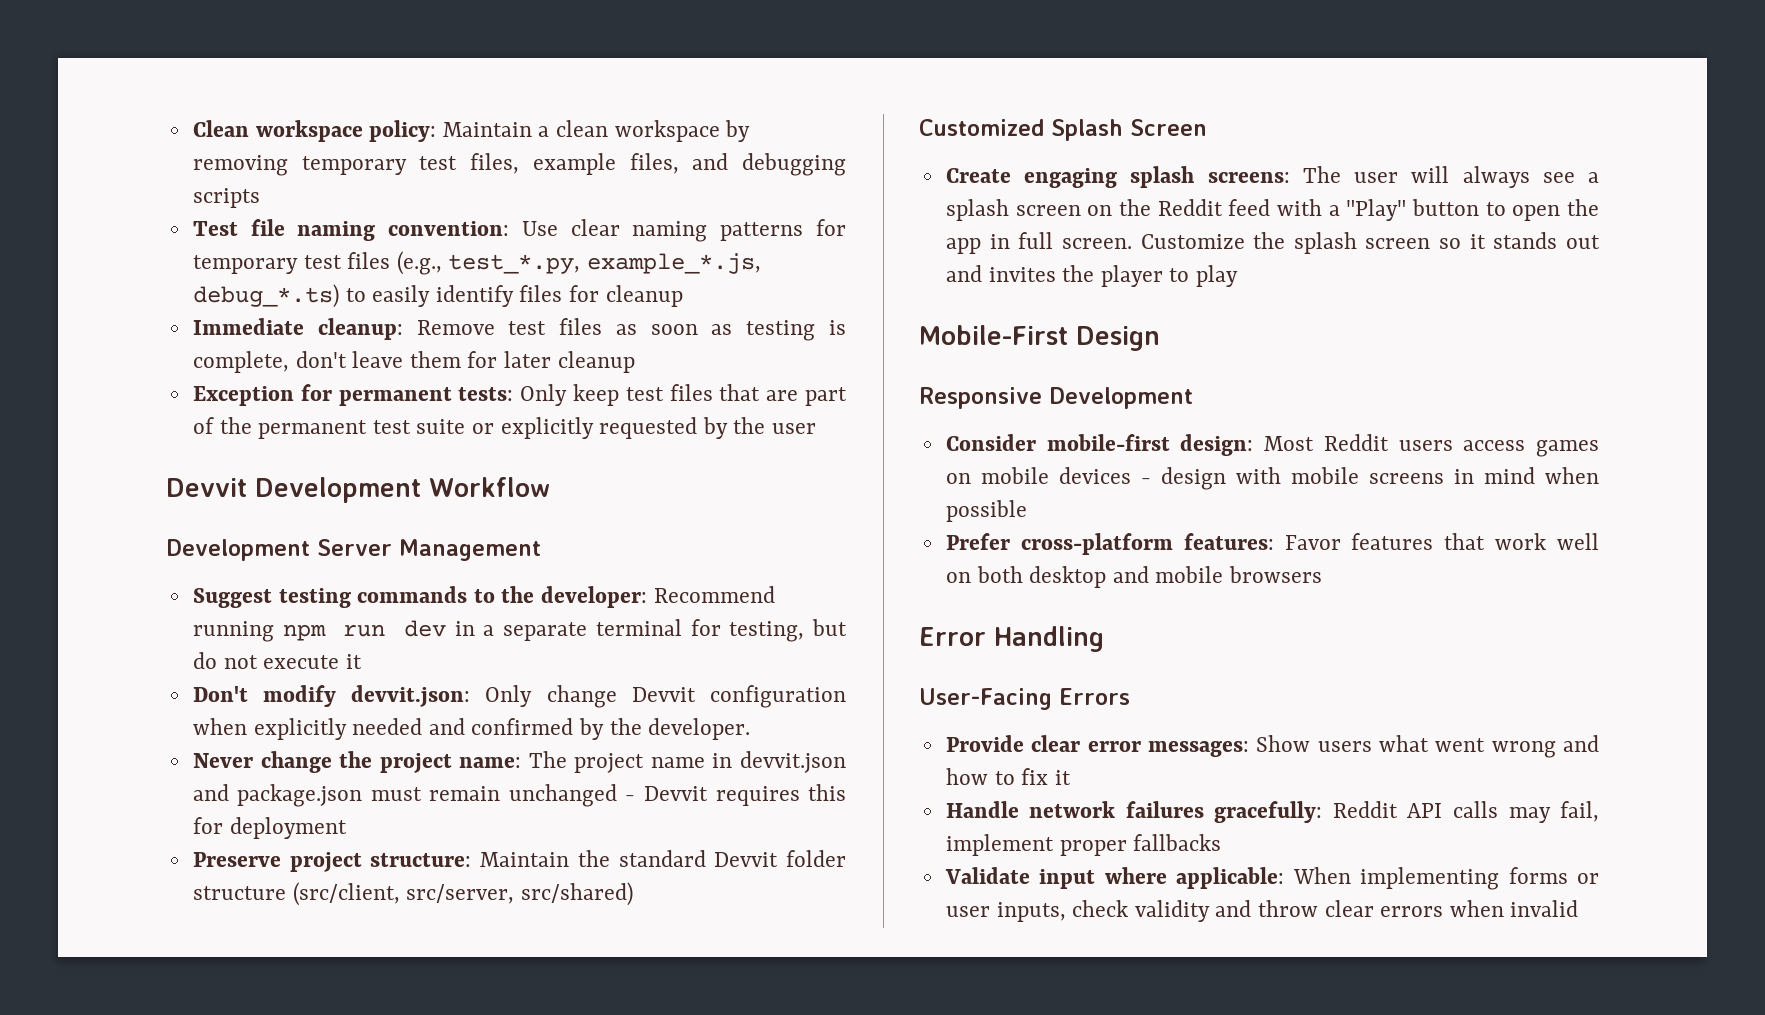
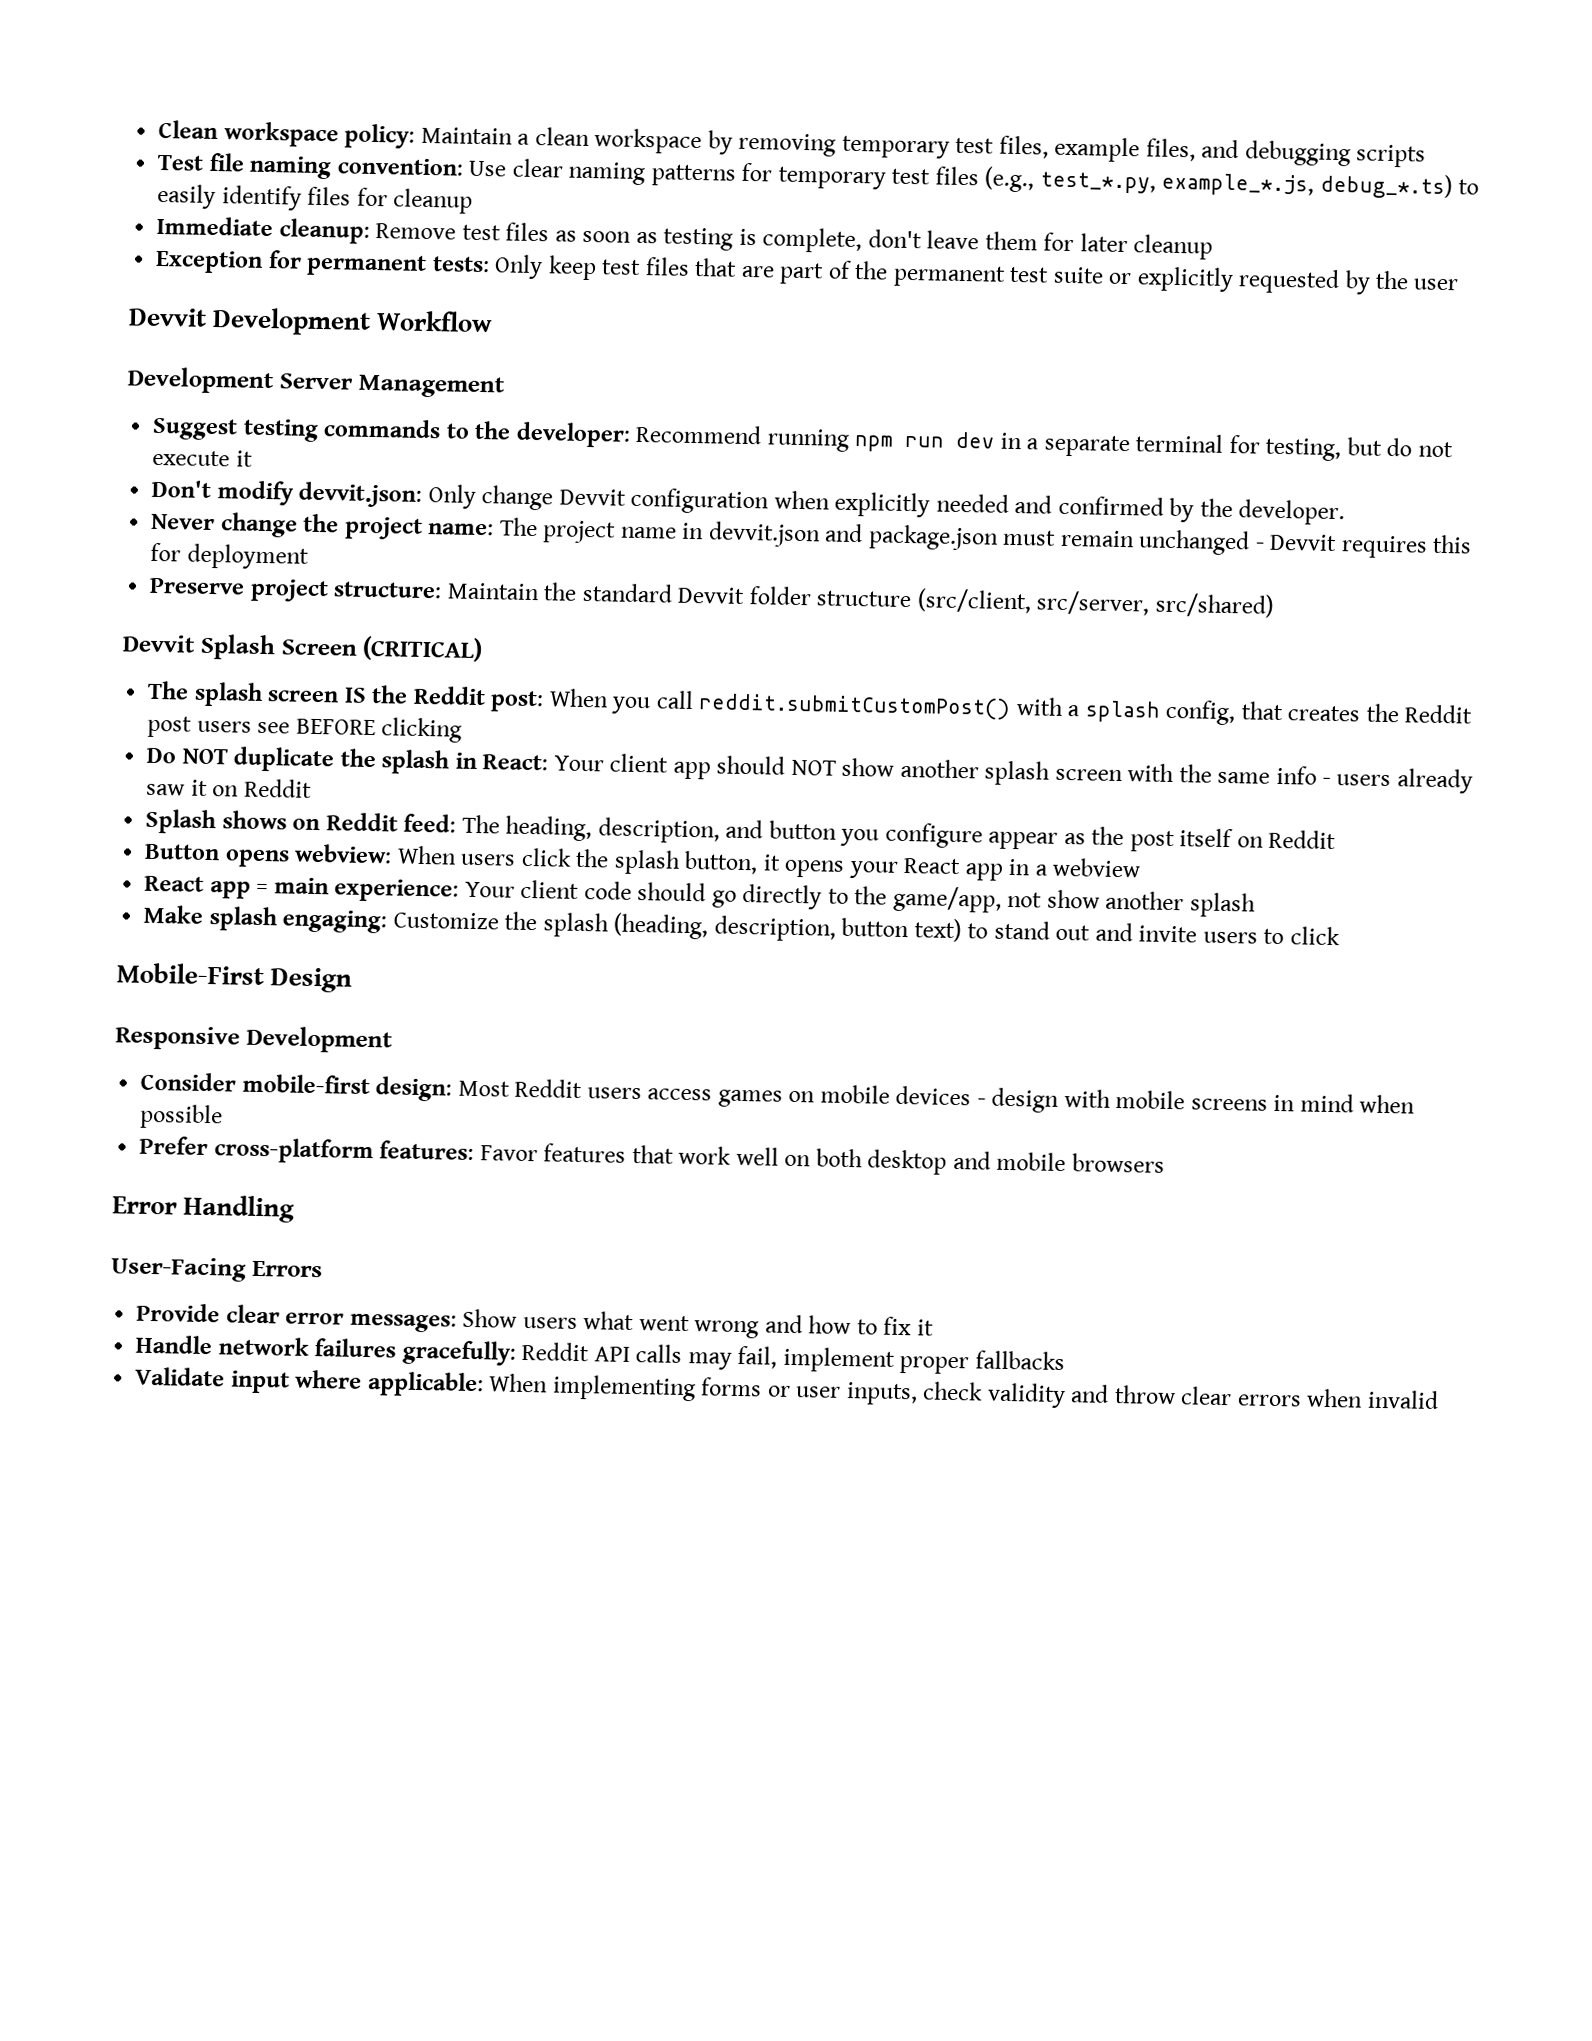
- Customized Splash Screen
- Create engaging splash screens: The user will always see a splash screen on the Reddit feed with a "Play" button to open the app in full screen. Customize the splash screen so it stands out and invites the player to play
+ Devvit Splash Screen (CRITICAL)
+ The splash screen IS the Reddit post: When you call reddit.submitCustomPost() with a splash config, that creates the Reddit post users see BEFORE clicking
+ Do NOT duplicate the splash in React: Your client app should NOT show another splash screen with the same info - users already saw it on Reddit
+ Splash shows on Reddit feed: The heading, description, and button you configure appear as the post itself on Reddit
+ Button opens webview: When users click the splash button, it opens your React app in a webview
+ React app = main experience: Your client code should go directly to the game/app, not show another splash
+ Make splash engaging: Customize the splash (heading, description, button text) to stand out and invite users to click

